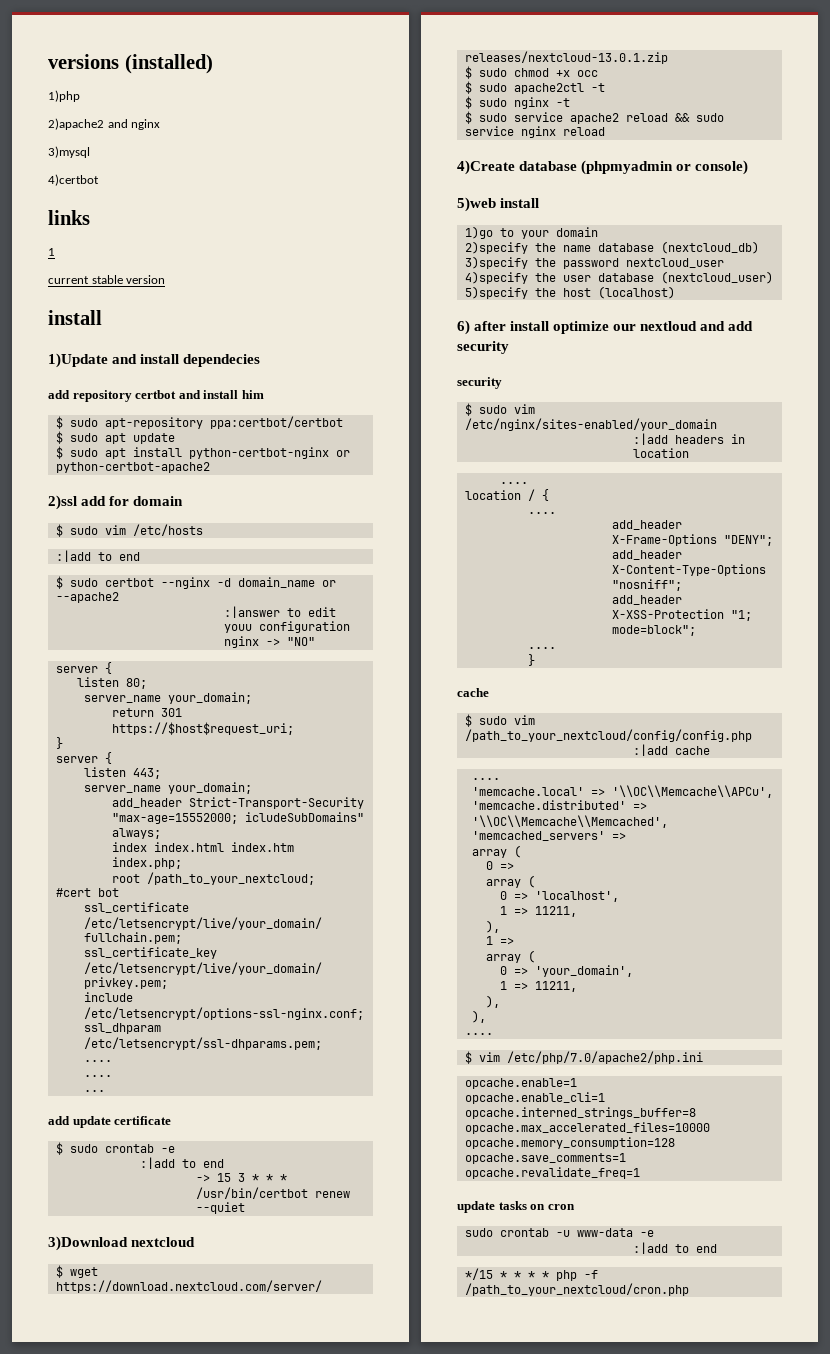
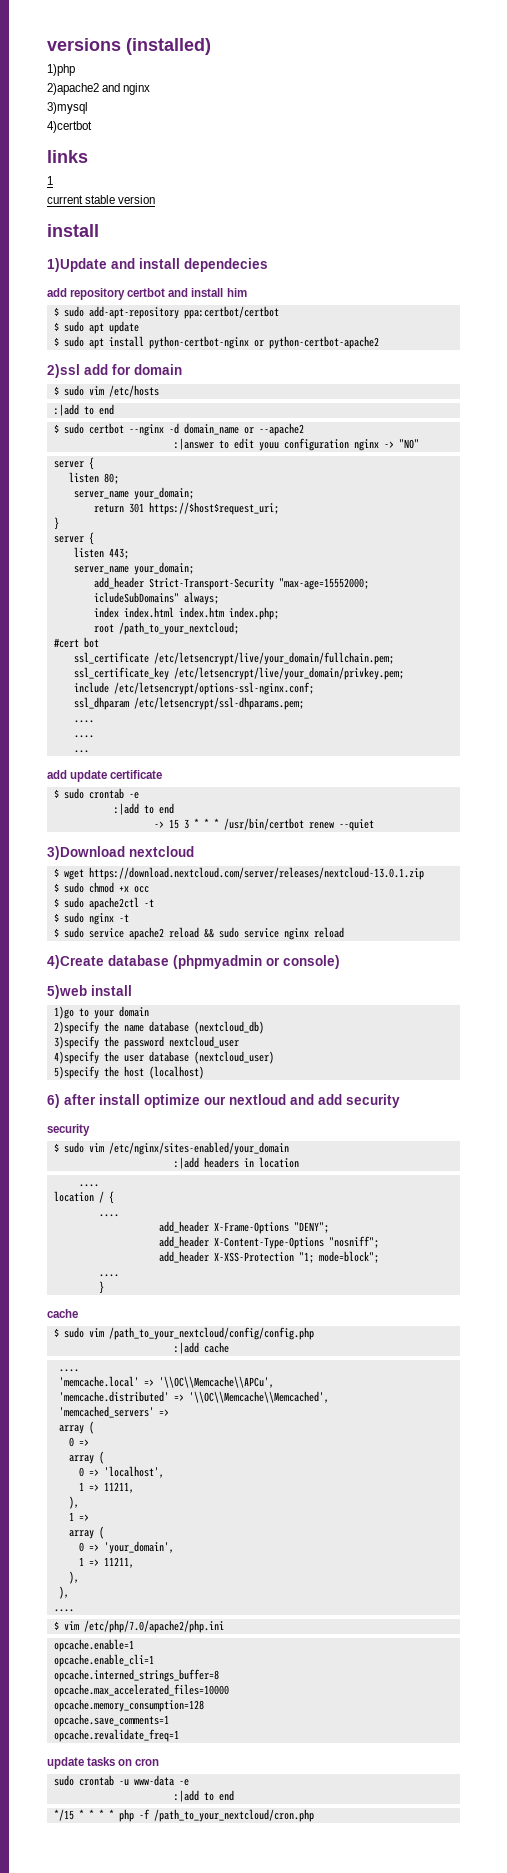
- $ sudo apt-repository ppa:certbot/certbot
+ $ sudo add-apt-repository ppa:certbot/certbot

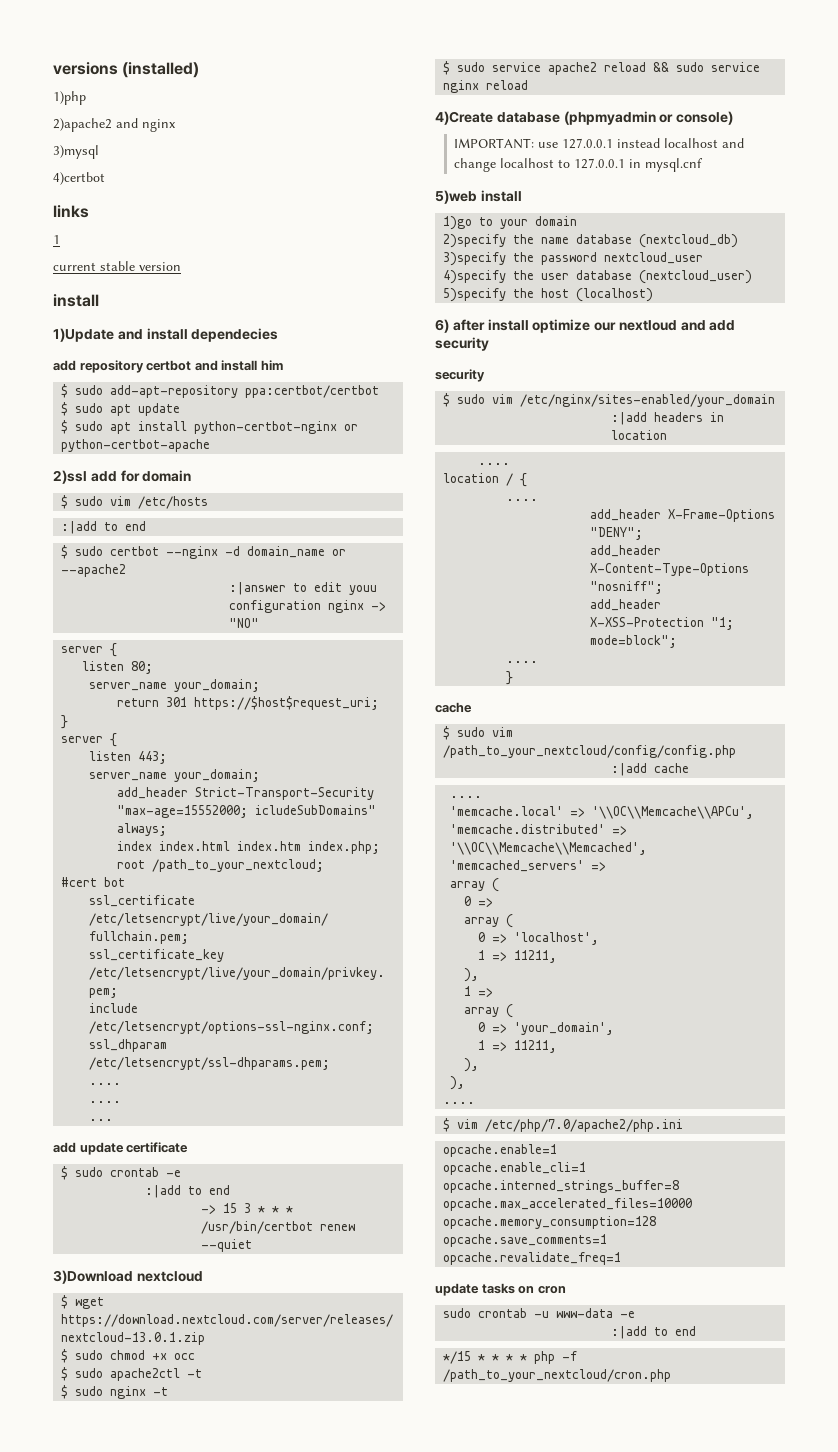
- $ sudo apt install python-certbot-nginx or python-certbot-apache2
+ $ sudo apt install python-certbot-nginx or python-certbot-apache
+ IMPORTANT: use 127.0.0.1 instead localhost and change localhost to 127.0.0.1 in mysql.cnf

